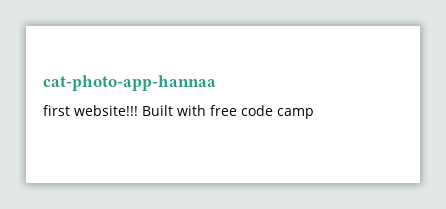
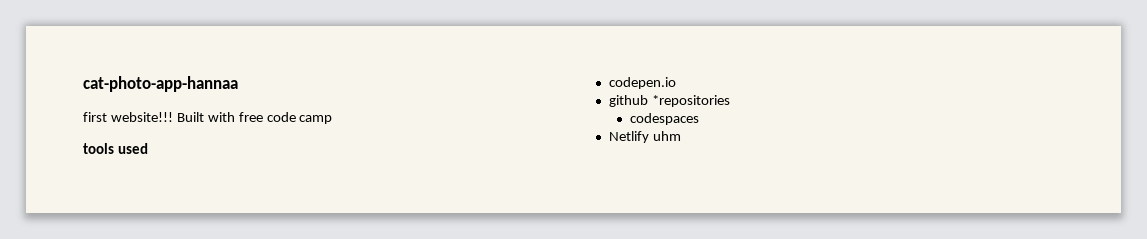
+ tools used
+ codepen.io
+ github *repositories
+ codespaces
+ Netlify uhm

